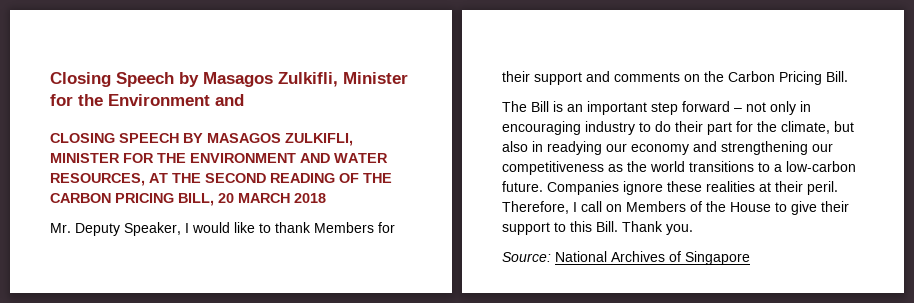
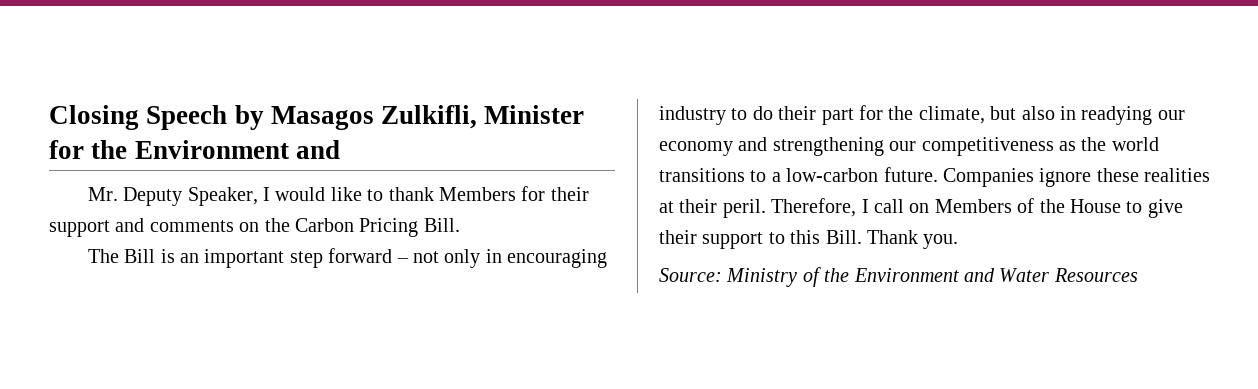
- CLOSING SPEECH BY MASAGOS ZULKIFLI, MINISTER FOR THE ENVIRONMENT AND WATER RESOURCES, AT THE SECOND READING OF THE CARBON PRICING BILL, 20 MARCH 2018
- Source: National Archives of Singapore
+ Source: Ministry of the Environment and Water Resources

